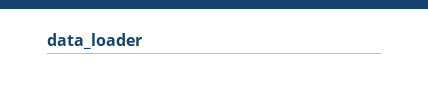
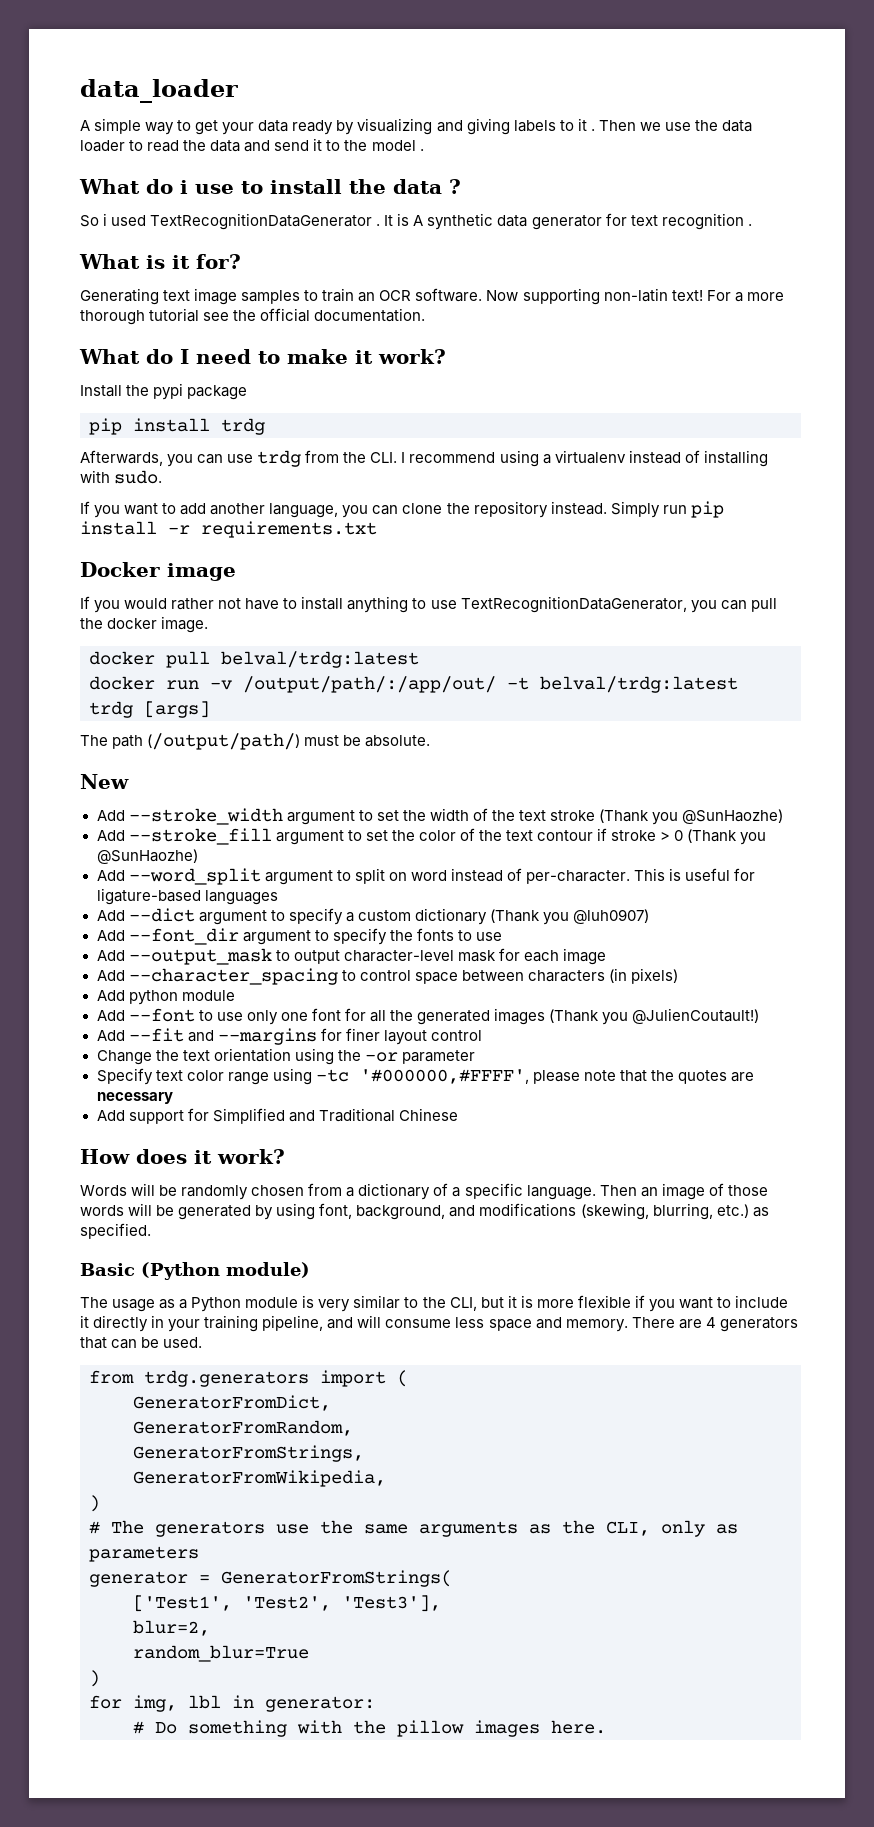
+ A simple way to get your data ready by visualizing and giving labels to it . Then we use the data loader to read the data and send it to the model .
+ What do i use to install the data ?
+ So i used TextRecognitionDataGenerator . It is A synthetic data generator for text recognition .
+ What is it for?
+ Generating text image samples to train an OCR software. Now supporting non-latin text! For a more thorough tutorial see the official documentation.
+ What do I need to make it work?
+ Install the pypi package
+ pip install trdg
+ Afterwards, you can use trdg from the CLI. I recommend using a virtualenv instead of installing with sudo.
+ If you want to add another language, you can clone the repository instead. Simply run pip install -r requirements.txt
+ Docker image
+ If you would rather not have to install anything to use TextRecognitionDataGenerator, you can pull the docker image.
+ docker pull belval/trdg:latest
+ docker run -v /output/path/:/app/out/ -t belval/trdg:latest trdg [args]
+ The path (/output/path/) must be absolute.
+ New
+ Add --stroke_width argument to set the width of the text stroke (Thank you @SunHaozhe)
+ Add --stroke_fill argument to set the color of the text contour if stroke > 0 (Thank you @SunHaozhe)
+ Add --word_split argument to split on word instead of per-character. This is useful for ligature-based languages
+ Add --dict argument to specify a custom dictionary (Thank you @luh0907)
+ Add --font_dir argument to specify the fonts to use
+ Add --output_mask to output character-level mask for each image
+ Add --character_spacing to control space between characters (in pixels)
+ Add python module
+ Add --font to use only one font for all the generated images (Thank you @JulienCoutault!)
+ Add --fit and --margins for finer layout control
+ Change the text orientation using the -or parameter
+ Specify text color range using -tc '#000000,#FFFF', please note that the quotes are necessary
+ Add support for Simplified and Traditional Chinese
+ How does it work?
+ Words will be randomly chosen from a dictionary of a specific language. Then an image of those words will be generated by using font, background, and modifications (skewing, blurring, etc.) as specified.
+ Basic (Python module)
+ The usage as a Python module is very similar to the CLI, but it is more flexible if you want to include it directly in your training pipeline, and will consume less space and memory. There are 4 generators that can be used.
+ from trdg.generators import (
+ GeneratorFromDict,
+ GeneratorFromRandom,
+ GeneratorFromStrings,
+ GeneratorFromWikipedia,
+ )
+ # The generators use the same arguments as the CLI, only as parameters
+ generator = GeneratorFromStrings(
+ ['Test1', 'Test2', 'Test3'],
+ blur=2,
+ random_blur=True
+ )
+ for img, lbl in generator:
+ # Do something with the pillow images here.

